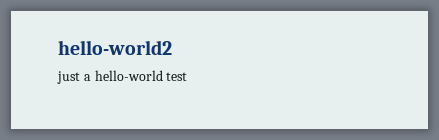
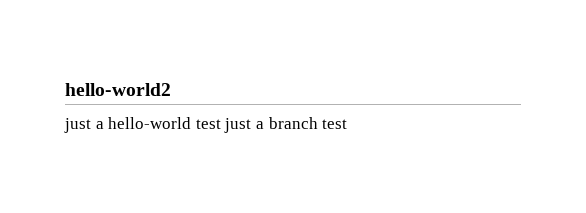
- just a hello-world test
+ just a hello-world test just a branch test

